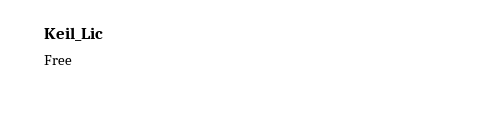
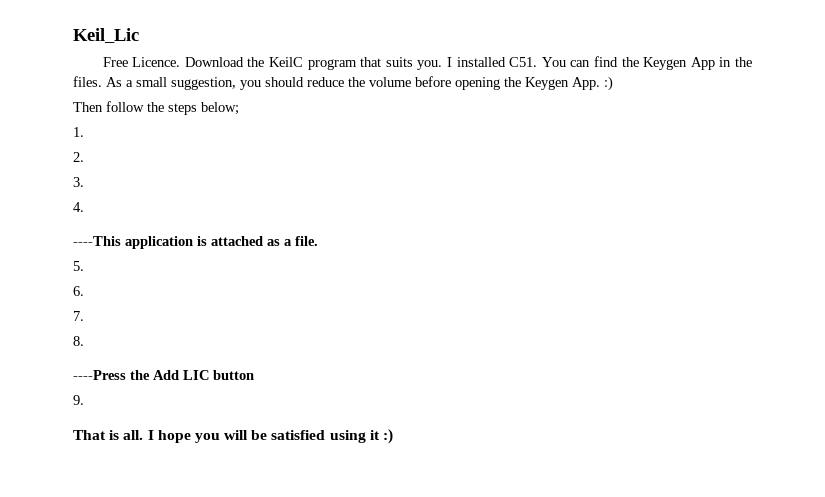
- Free
+ Free Licence. Download the KeilC program that suits you. I installed C51. You can find the Keygen App in the files. As a small suggestion, you should reduce the volume before opening the Keygen App. :)
+ Then follow the steps below;
+ 1.
+ 2.
+ 3.
+ 4.
+ ----This application is attached as a file.
+ 5.
+ 6.
+ 7.
+ 8.
+ ----Press the Add LIC button
+ 9.
+ That is all. I hope you will be satisfied using it :)

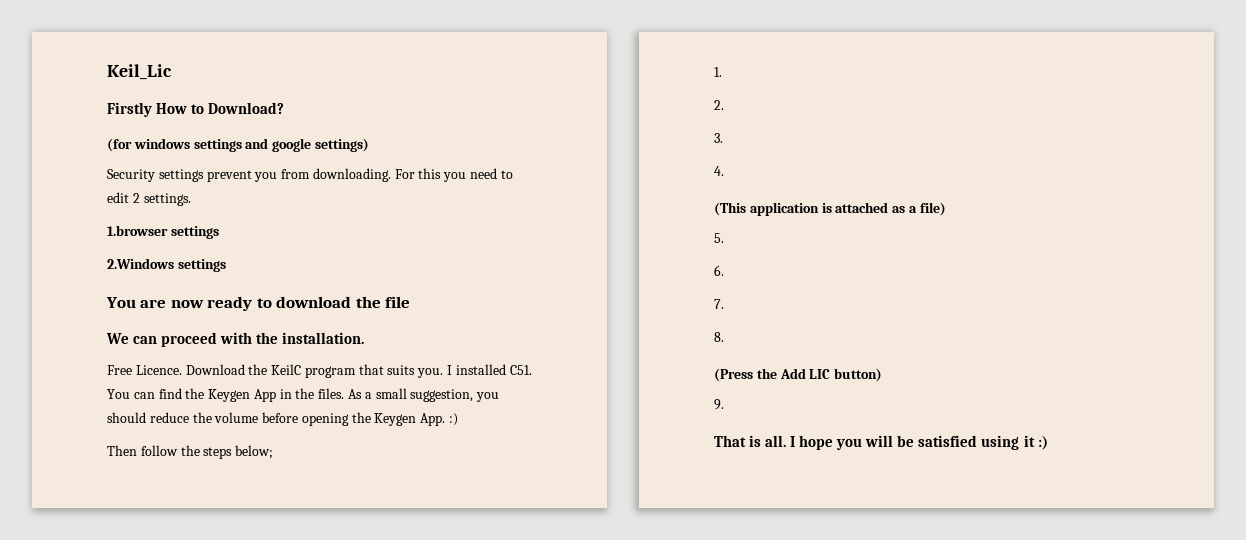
+ Firstly How to Download?
+ (for windows settings and google settings)
+ Security settings prevent you from downloading. For this you need to edit 2 settings.
+ 1.browser settings
+ 2.Windows settings
+ You are now ready to download the file
+ We can proceed with the installation.
- ----This application is attached as a file.
+ (This application is attached as a file)
- ----Press the Add LIC button
+ (Press the Add LIC button)

